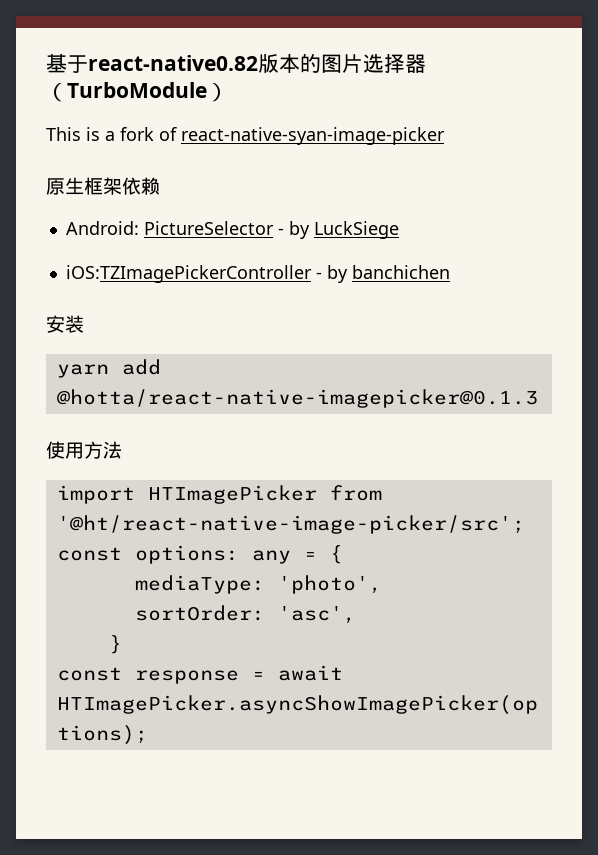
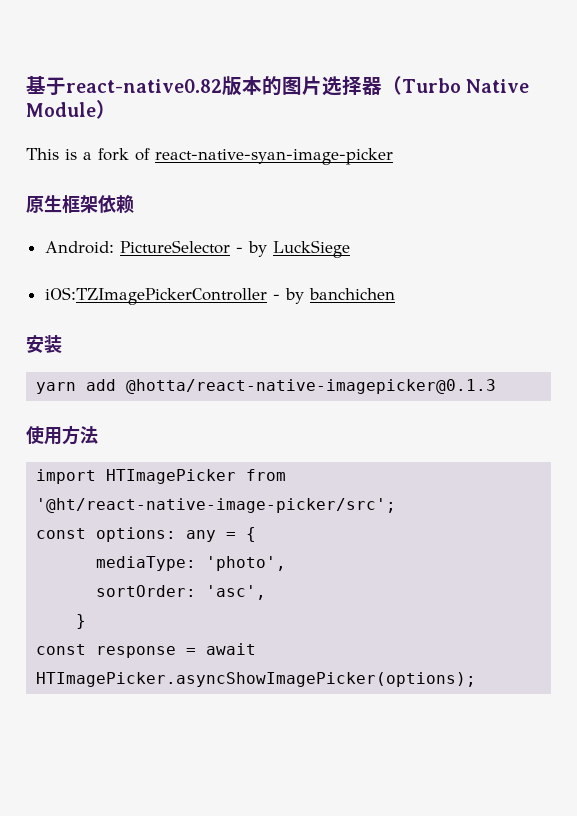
- 基于react-native0.82版本的图片选择器（TurboModule）
+ 基于react-native0.82版本的图片选择器（Turbo Native Module）

